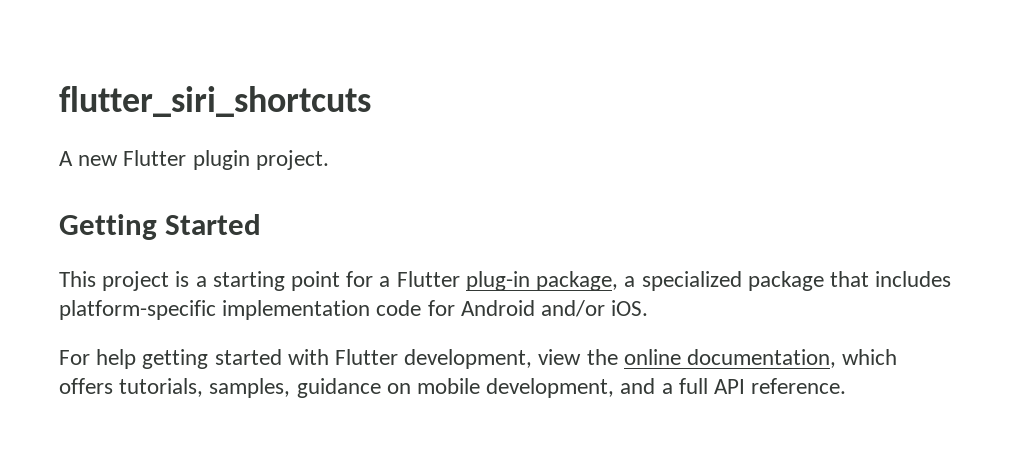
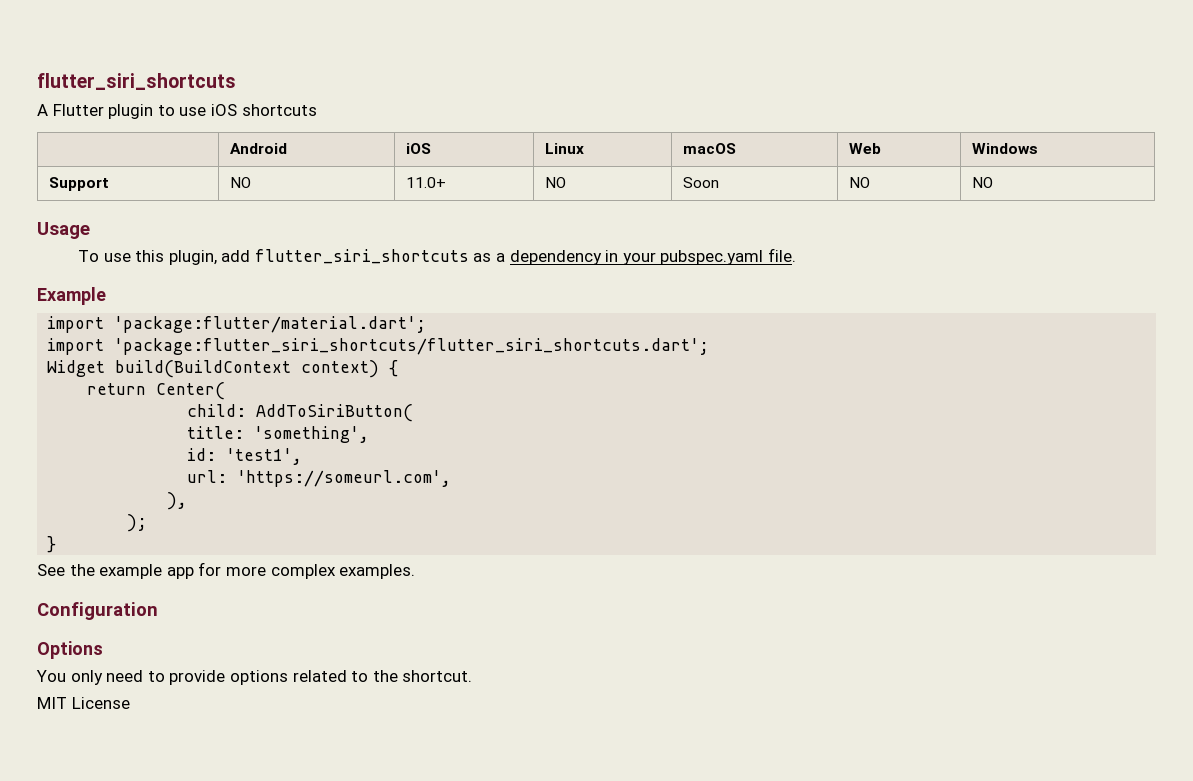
- A new Flutter plugin project.
- Getting Started
- This project is a starting point for a Flutter plug-in package, a specialized package that includes platform-specific implementation code for Android and/or iOS.
- For help getting started with Flutter development, view the online documentation, which offers tutorials, samples, guidance on mobile development, and a full API reference.
+ A Flutter plugin to use iOS shortcuts
+ | Android | iOS | Linux | macOS | Web | Windows
+ Support | NO | 11.0+ | NO | Soon | NO | NO
+ Usage
+ To use this plugin, add flutter_siri_shortcuts as a dependency in your pubspec.yaml file.
+ Example
+ import 'package:flutter/material.dart';
+ import 'package:flutter_siri_shortcuts/flutter_siri_shortcuts.dart';
+ Widget build(BuildContext context) {
+ return Center(
+ child: AddToSiriButton(
+ title: 'something',
+ id: 'test1',
+ url: 'https://someurl.com',
+ ),
+ );
+ }
+ See the example app for more complex examples.
+ Configuration
+ Options
+ You only need to provide options related to the shortcut.
+ MIT License

